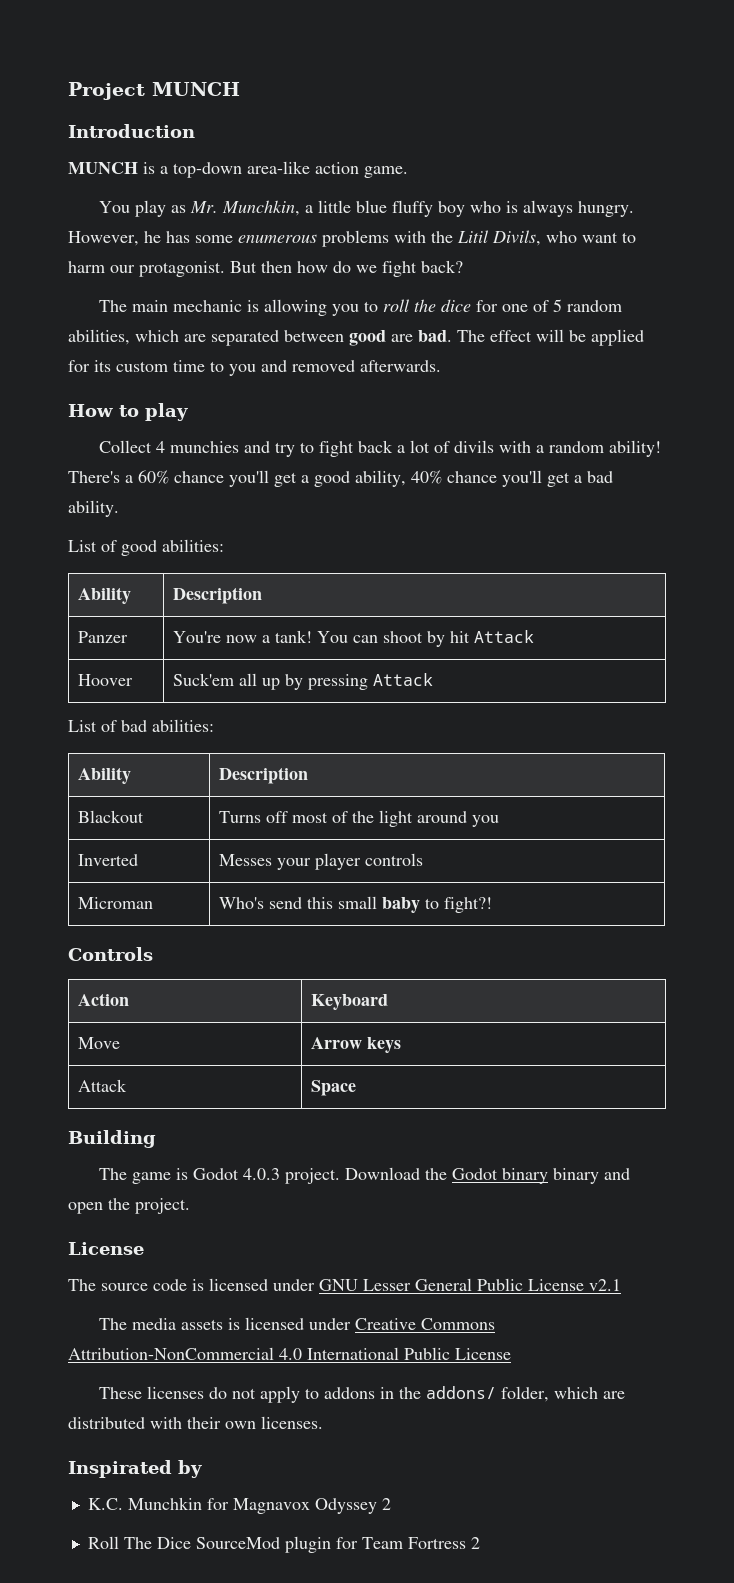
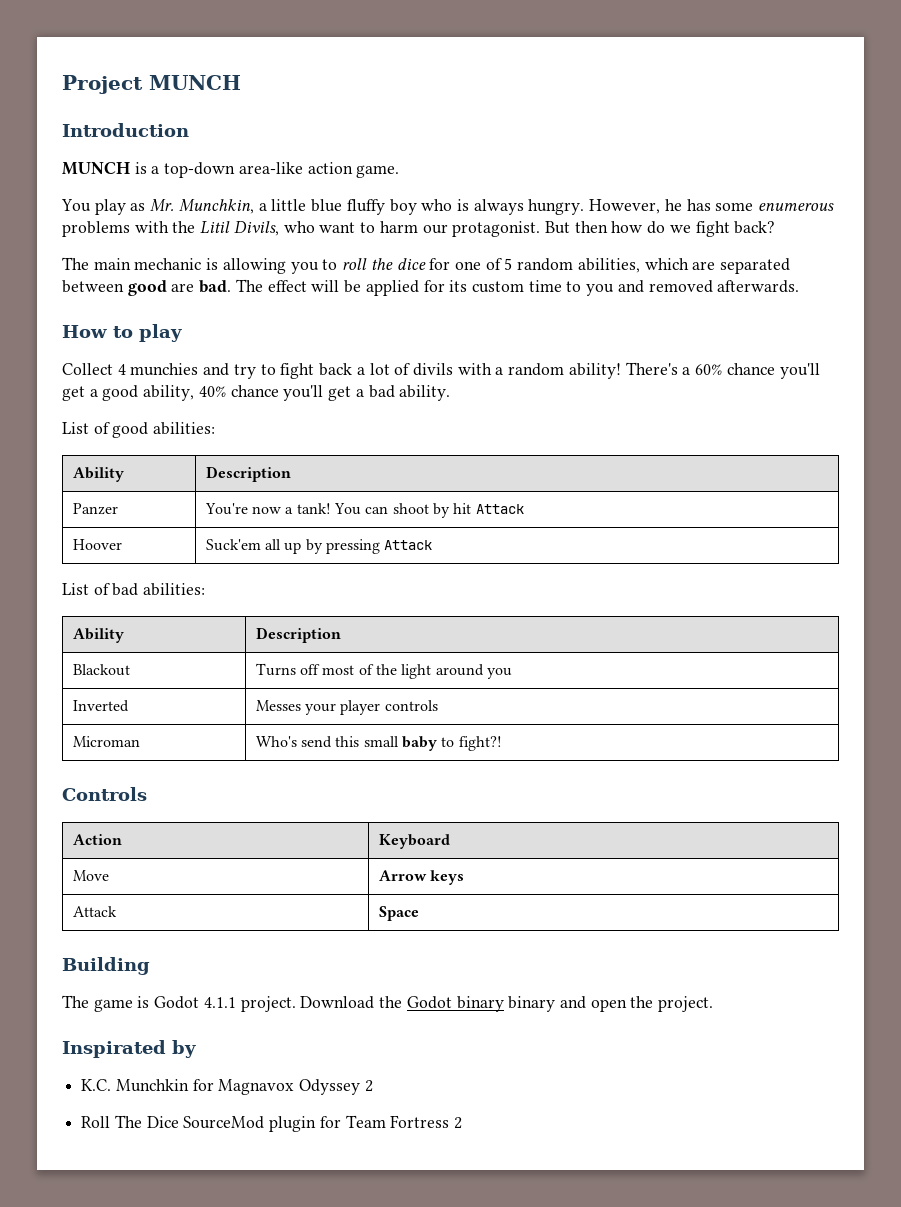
- The game is Godot 4.0.3 project.
+ The game is Godot 4.1.1 project.
  Download the Godot binary binary and open the project.
- License
- The source code is licensed under GNU Lesser General Public License v2.1
- The media assets is licensed under Creative Commons Attribution-NonCommercial 4.0 International Public License
- These licenses do not apply to addons in the addons/ folder, which are distributed with their own licenses.

